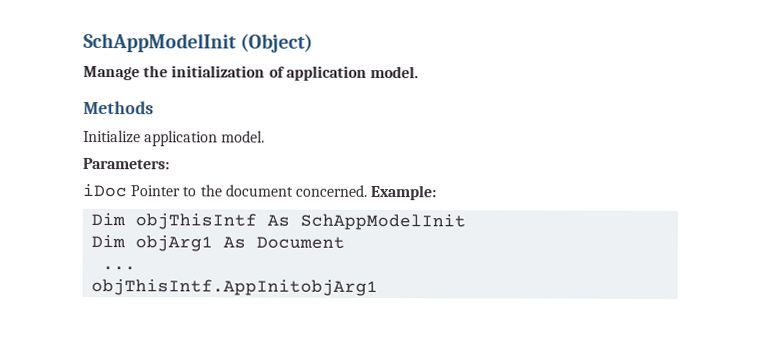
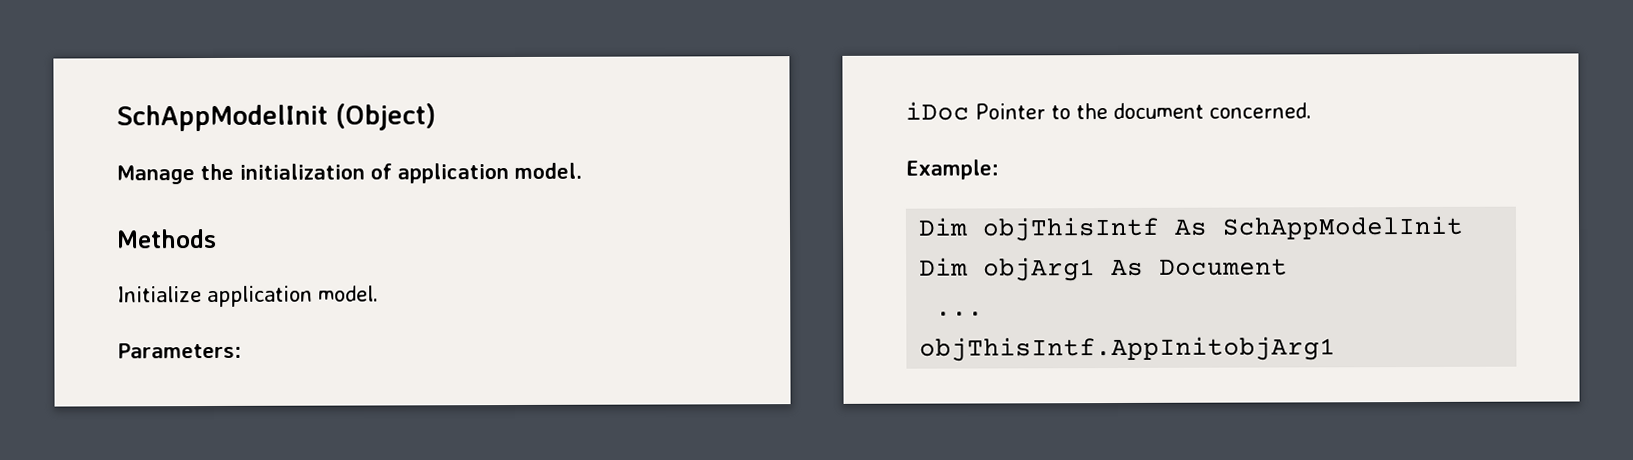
- iDoc Pointer to the document concerned. Example:
+ iDoc Pointer to the document concerned.
+ Example:

